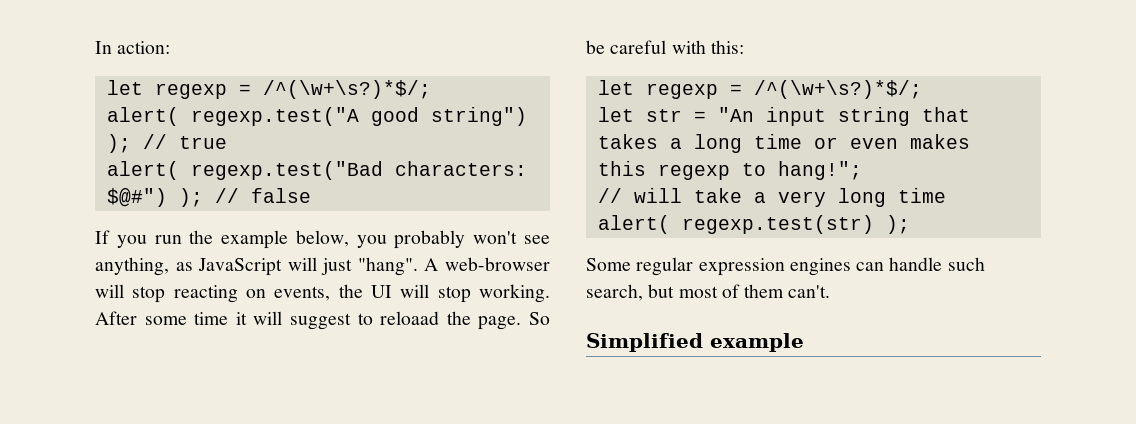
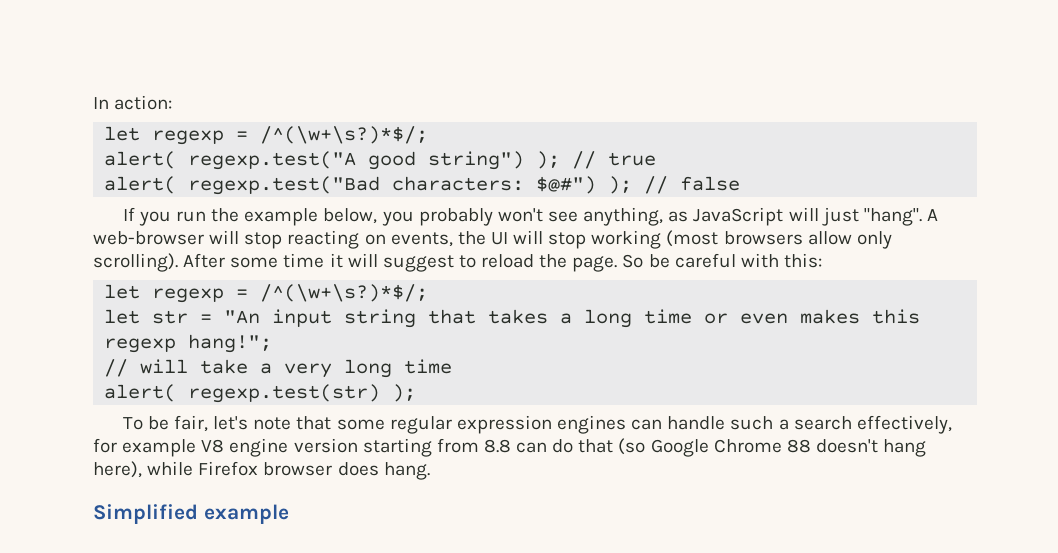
- A web-browser will stop reacting on events, the UI will stop working.
+ A web-browser will stop reacting on events, the UI will stop working (most browsers allow only scrolling).
- After some time it will suggest to reloaad the page.
+ After some time it will suggest to reload the page.
- let str = "An input string that takes a long time or even makes this regexp to hang!";
+ let str = "An input string that takes a long time or even makes this regexp hang!";
- Some regular expression engines can handle such search, but most of them can't.
+ To be fair, let's note that some regular expression engines can handle such a search effectively, for example V8 engine version starting from 8.8 can do that (so Google Chrome 88 doesn't hang here), while Firefox browser does hang.

